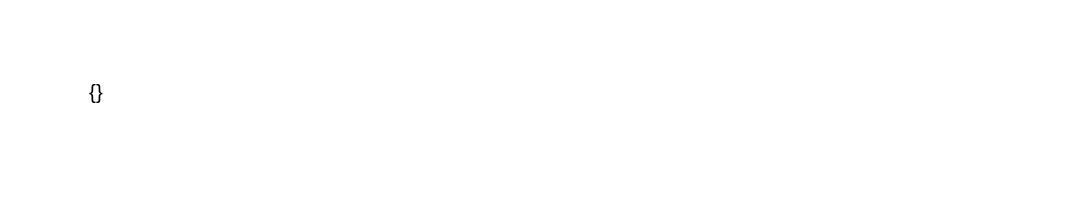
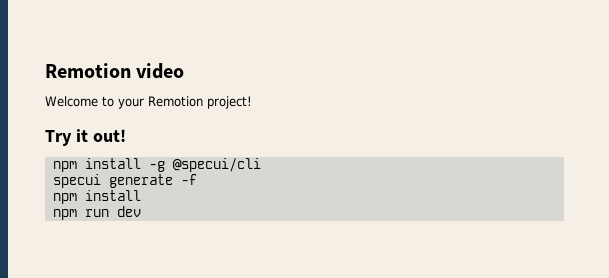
- {}
+ Remotion video
+ Welcome to your Remotion project!
+ Try it out!
+ npm install -g @specui/cli
+ specui generate -f
+ npm install
+ npm run dev

